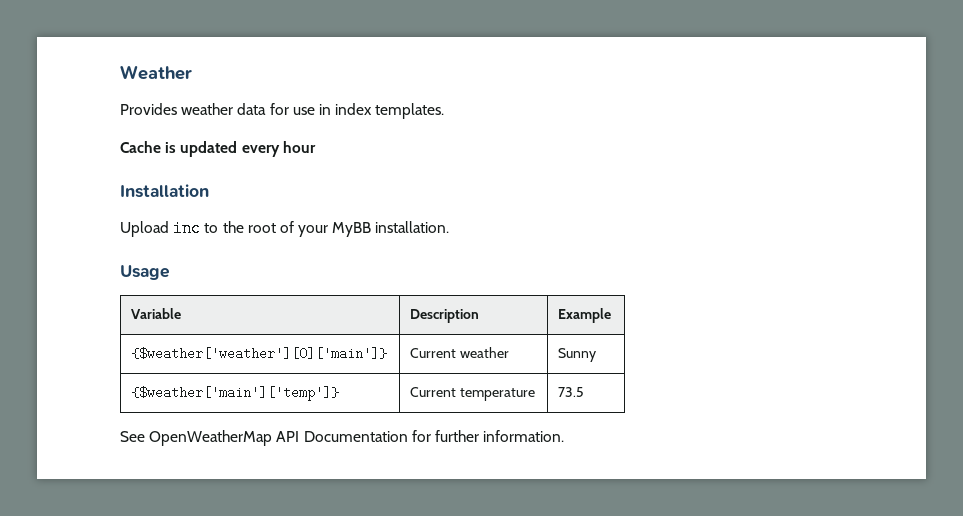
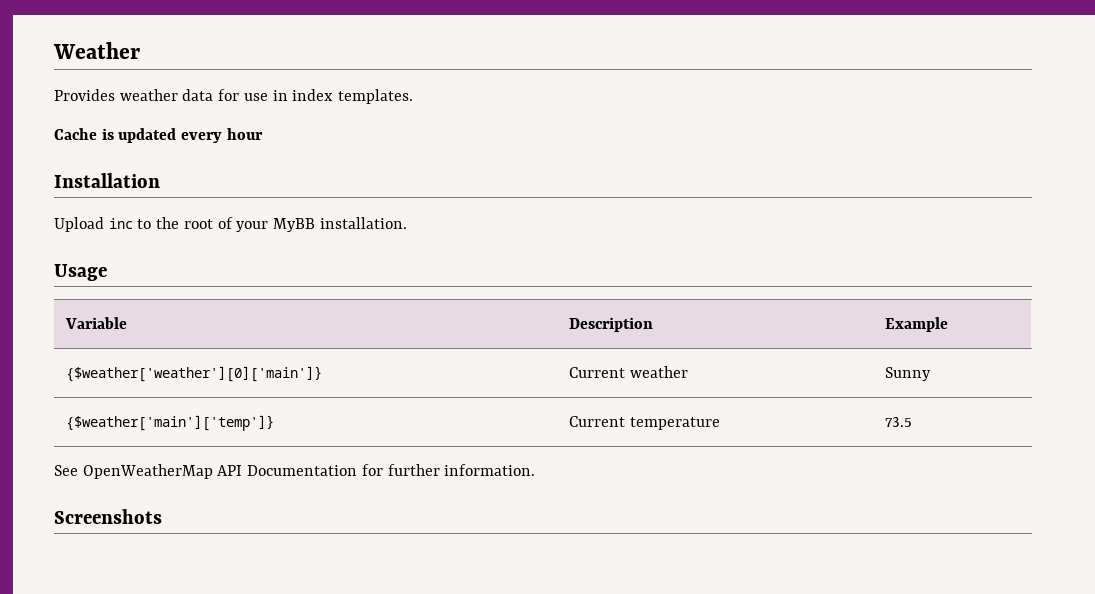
+ Screenshots

